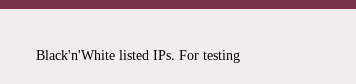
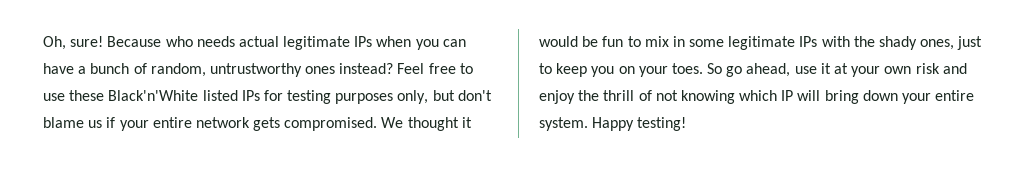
- Black'n'White listed IPs. For testing
+ Oh, sure! Because who needs actual legitimate IPs when you can have a bunch of random, untrustworthy ones instead? Feel free to use these Black'n'White listed IPs for testing purposes only, but don't blame us if your entire network gets compromised. We thought it would be fun to mix in some legitimate IPs with the shady ones, just to keep you on your toes. So go ahead, use it at your own risk and enjoy the thrill of not knowing which IP will bring down your entire system. Happy testing!

